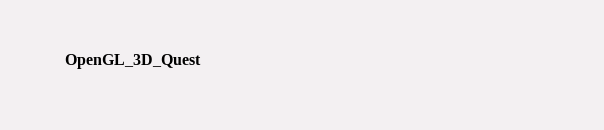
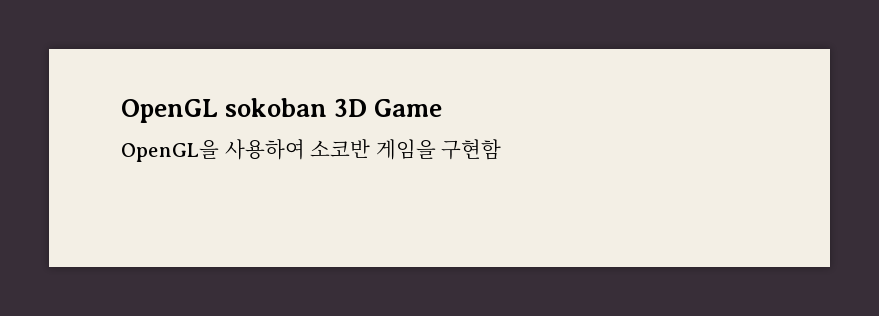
- OpenGL_3D_Quest
+ OpenGL sokoban 3D Game
+ OpenGL을 사용하여 소코반 게임을 구현함

